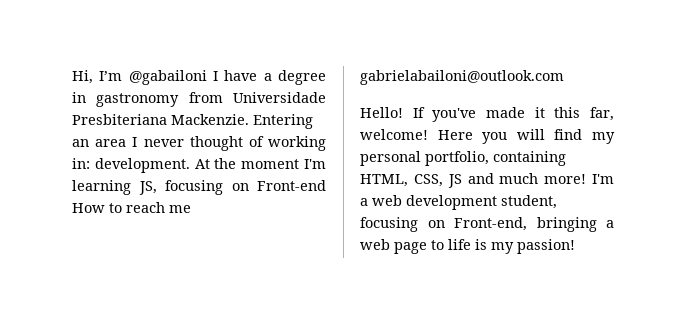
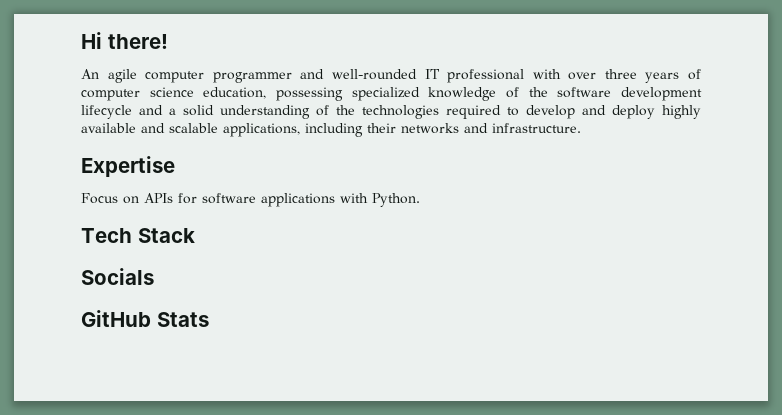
- Hi, I’m @gabailoni I have a degree in gastronomy from Universidade Presbiteriana Mackenzie. Entering an area I never thought of working in: development. At the moment I'm learning JS, focusing on Front-end How to reach me gabrielabailoni@outlook.com
- Hello! If you've made it this far, welcome! Here you will find my personal portfolio, containing HTML, CSS, JS and much more! I'm a web development student, focusing on Front-end, bringing a web page to life is my passion!
+ Hi there!
+ An agile computer programmer and well-rounded IT professional with over three years of computer science education, possessing specialized knowledge of the software development lifecycle and a solid understanding of the technologies required to develop and deploy highly available and scalable applications, including their networks and infrastructure.
+ Expertise
+ Focus on APIs for software applications with Python.
+ Tech Stack
+ Socials
+ GitHub Stats

